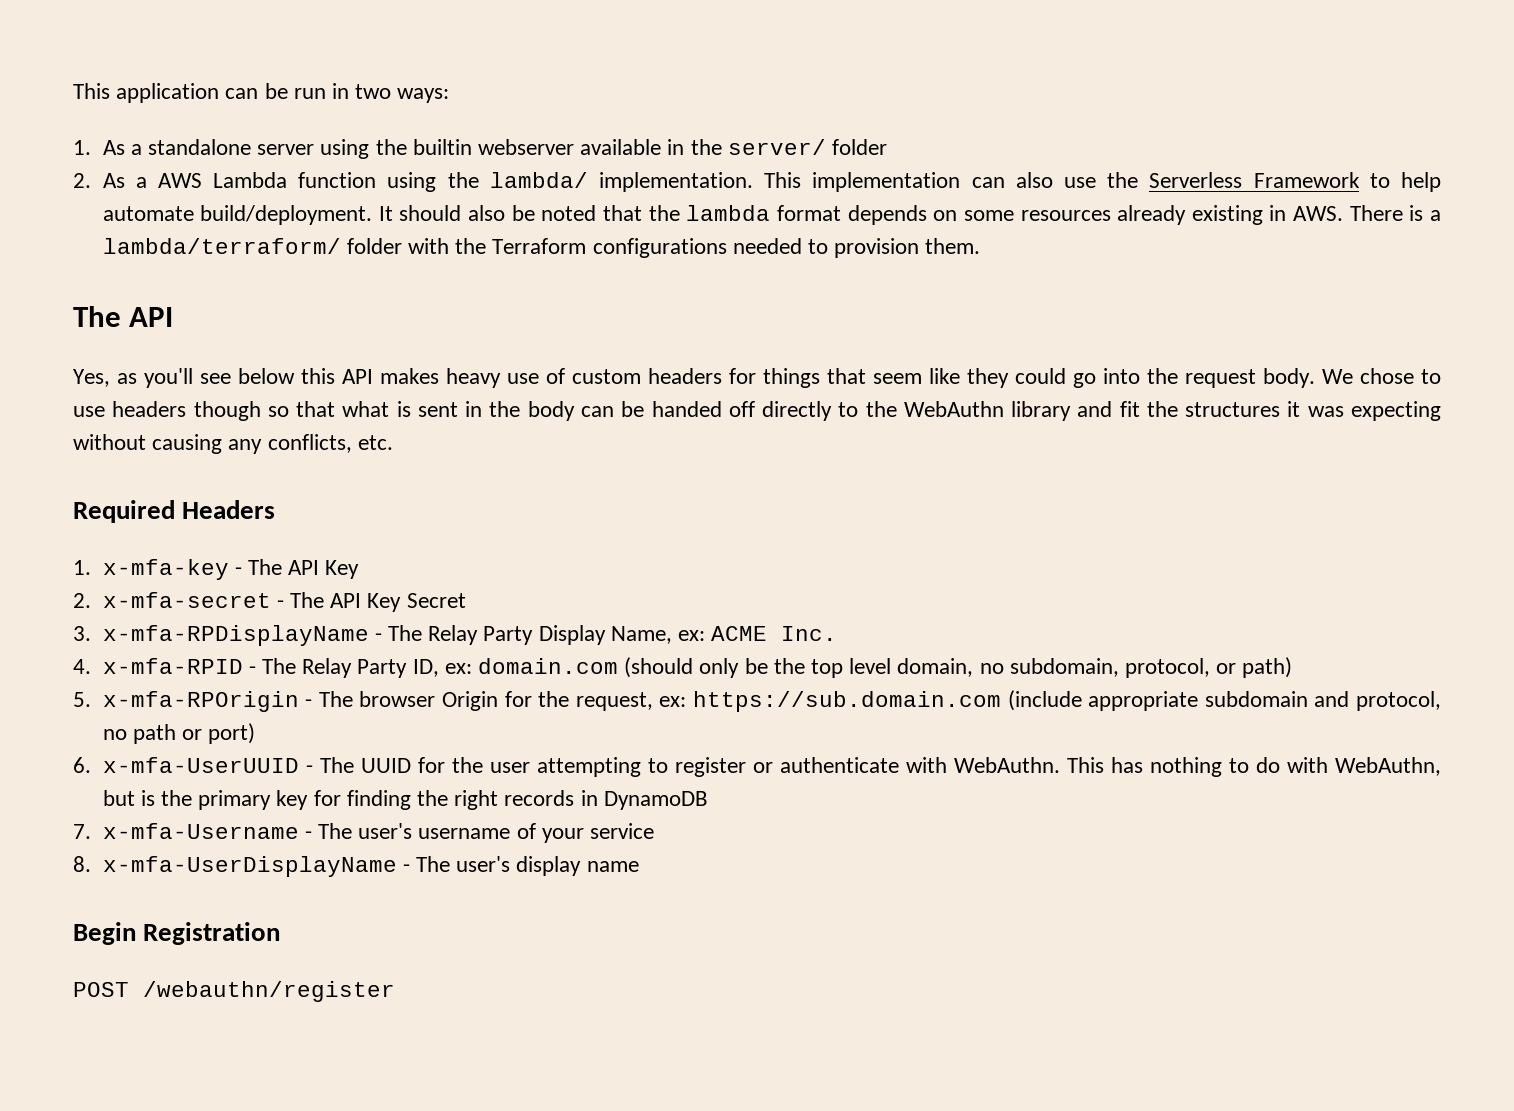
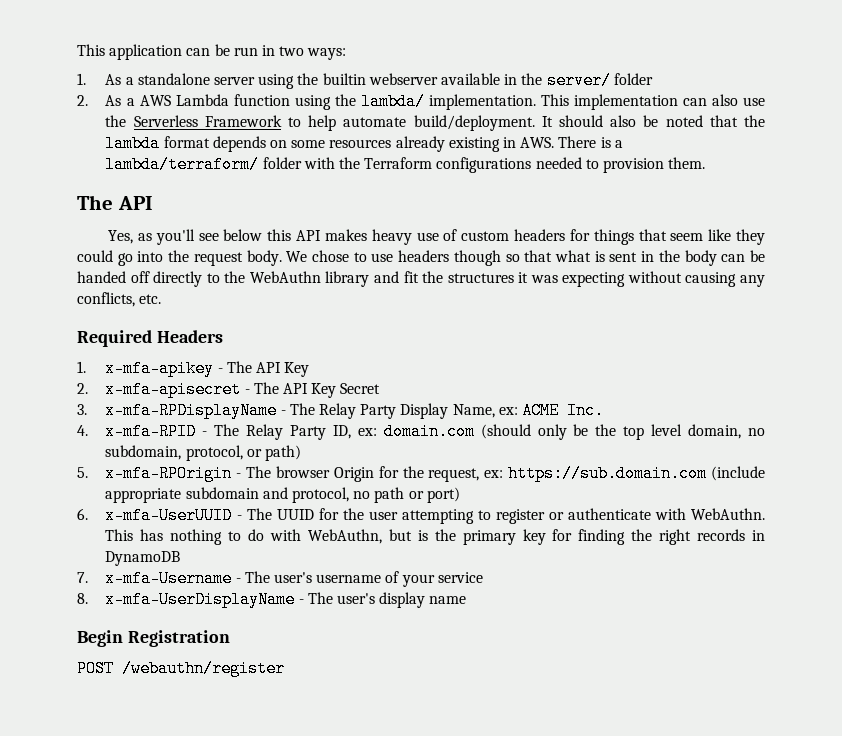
- 1. x-mfa-key - The API Key
+ 1. x-mfa-apikey - The API Key
- 2. x-mfa-secret - The API Key Secret
+ 2. x-mfa-apisecret - The API Key Secret

